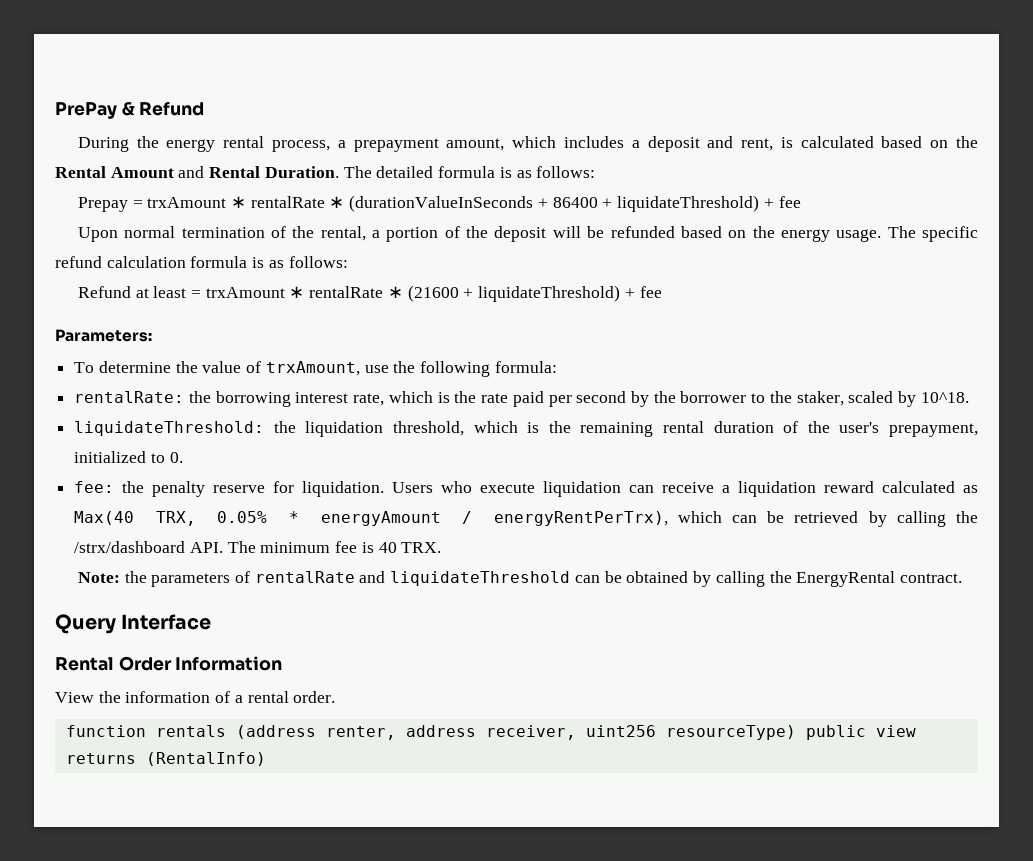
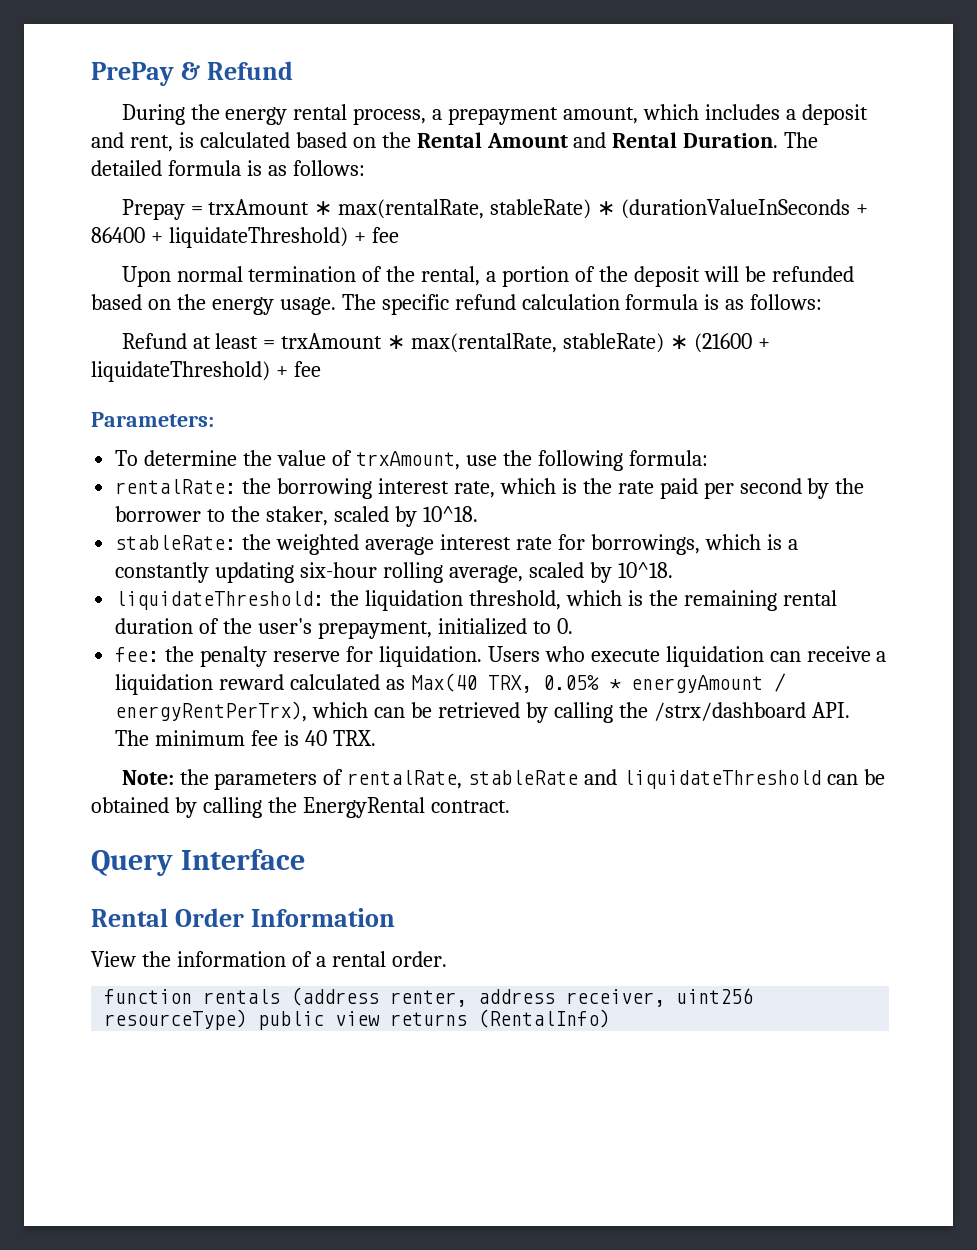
- Prepay = trxAmount ∗ rentalRate ∗ (durationValueInSeconds + 86400 + liquidateThreshold) + fee
+ Prepay = trxAmount ∗ max(rentalRate, stableRate) ∗ (durationValueInSeconds + 86400 + liquidateThreshold) + fee
- Refund at least = trxAmount ∗ rentalRate ∗ (21600 + liquidateThreshold) + fee
+ Refund at least = trxAmount ∗ max(rentalRate, stableRate) ∗ (21600 + liquidateThreshold) + fee
+ stableRate: the weighted average interest rate for borrowings, which is a constantly updating six-hour rolling average, scaled by 10^18.
- Note: the parameters of rentalRate and liquidateThreshold can be obtained by calling the EnergyRental contract.
+ Note: the parameters of rentalRate, stableRate and liquidateThreshold can be obtained by calling the EnergyRental contract.

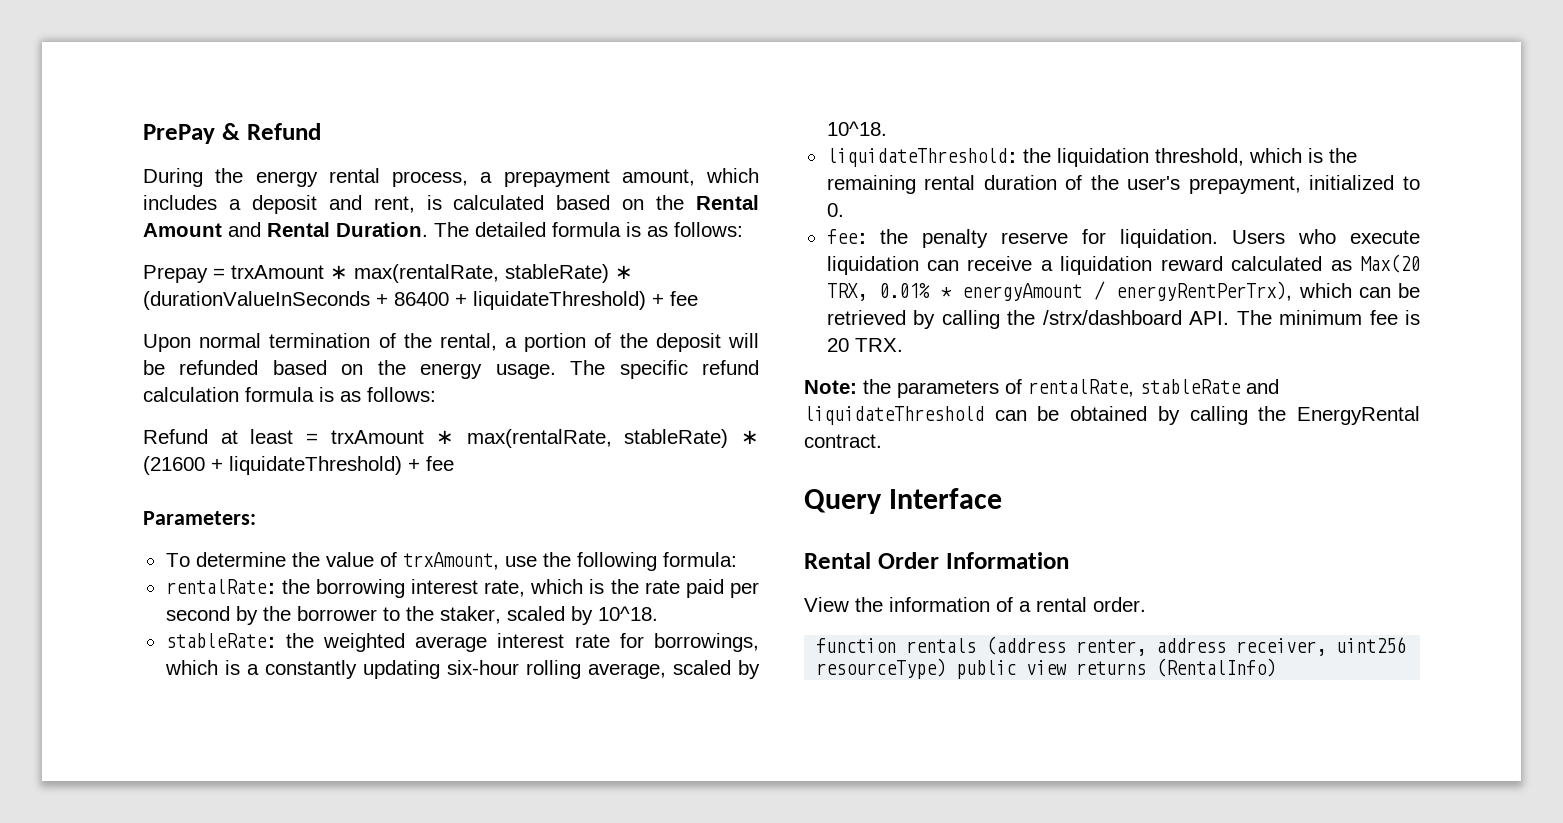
- Users who execute liquidation can receive a liquidation reward calculated as Max(40 TRX, 0.05% * energyAmount / energyRentPerTrx), which can be retrieved by calling the /strx/dashboard API. The minimum fee is 40 TRX.
+ Users who execute liquidation can receive a liquidation reward calculated as Max(20 TRX, 0.01% * energyAmount / energyRentPerTrx), which can be retrieved by calling the /strx/dashboard API. The minimum fee is 20 TRX.

